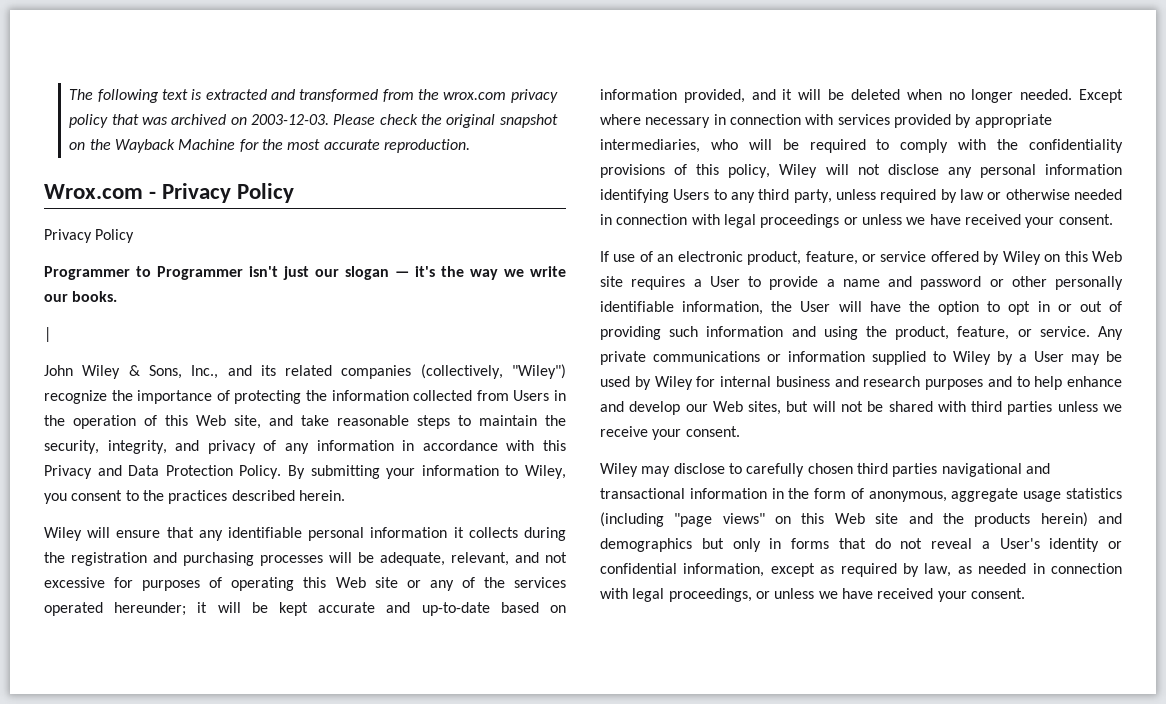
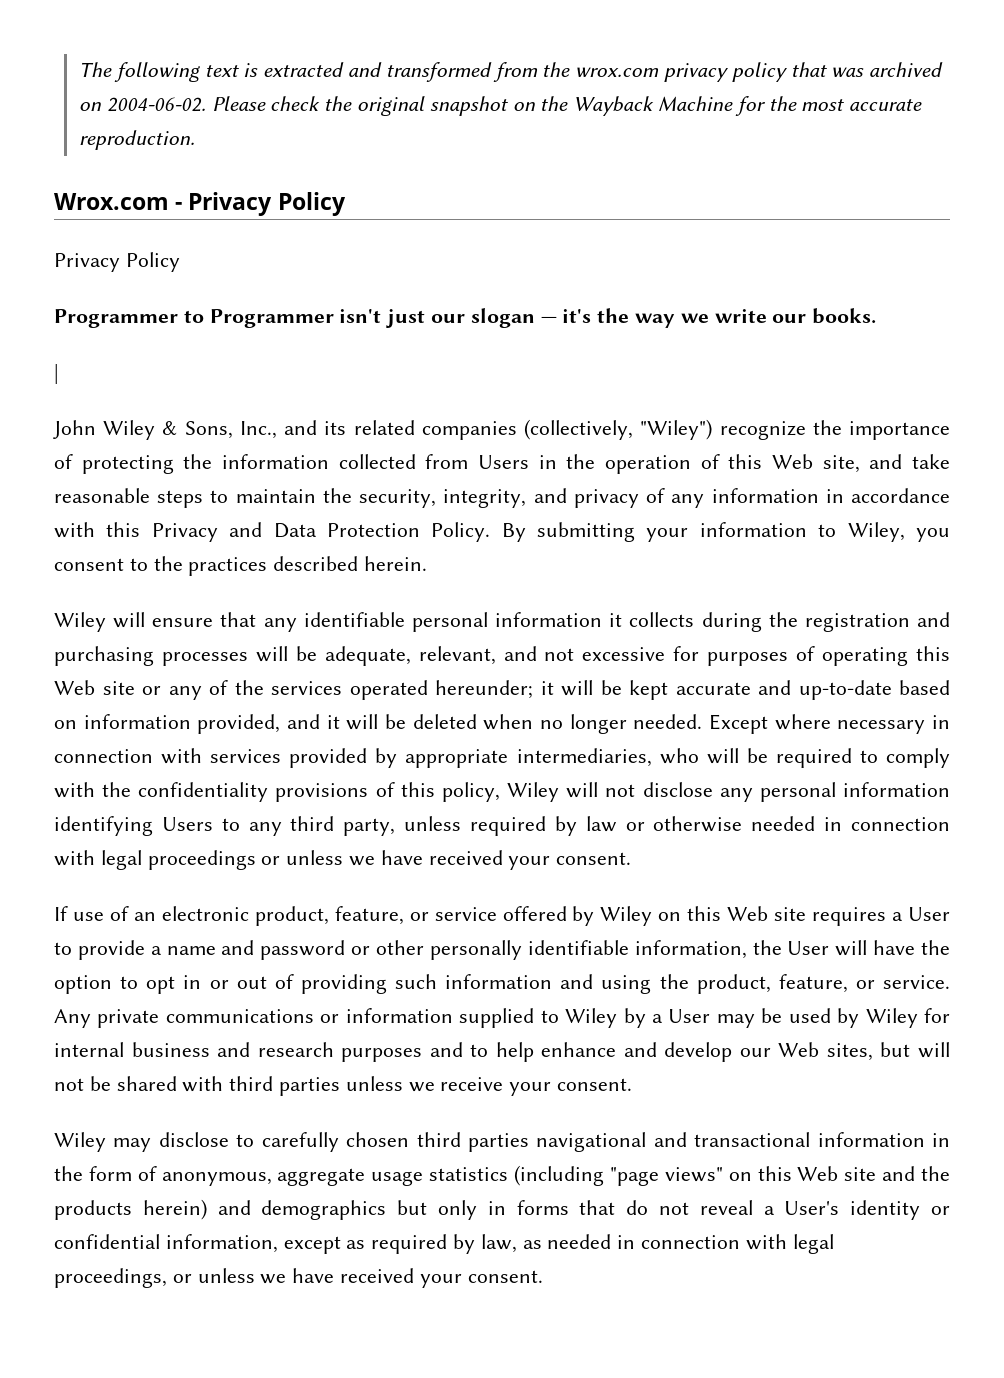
- The following text is extracted and transformed from the wrox.com privacy policy that was archived on 2003-12-03.
+ The following text is extracted and transformed from the wrox.com privacy policy that was archived on 2004-06-02.

